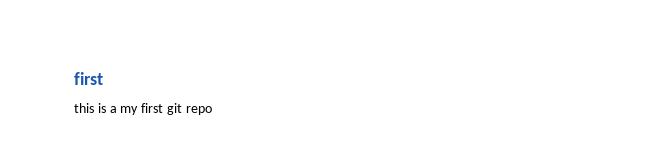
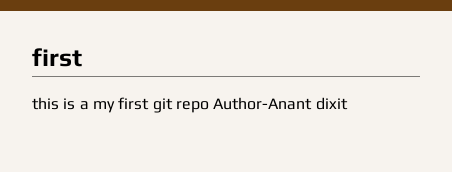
- this is a my first git repo
+ this is a my first git repo Author-Anant dixit

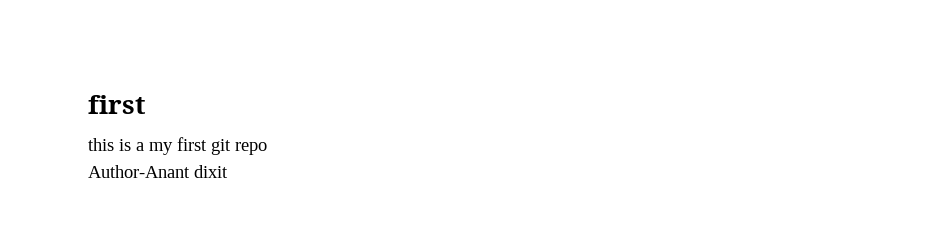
- this is a my first git repo Author-Anant dixit
+ this is a my first git repo
+ Author-Anant dixit

